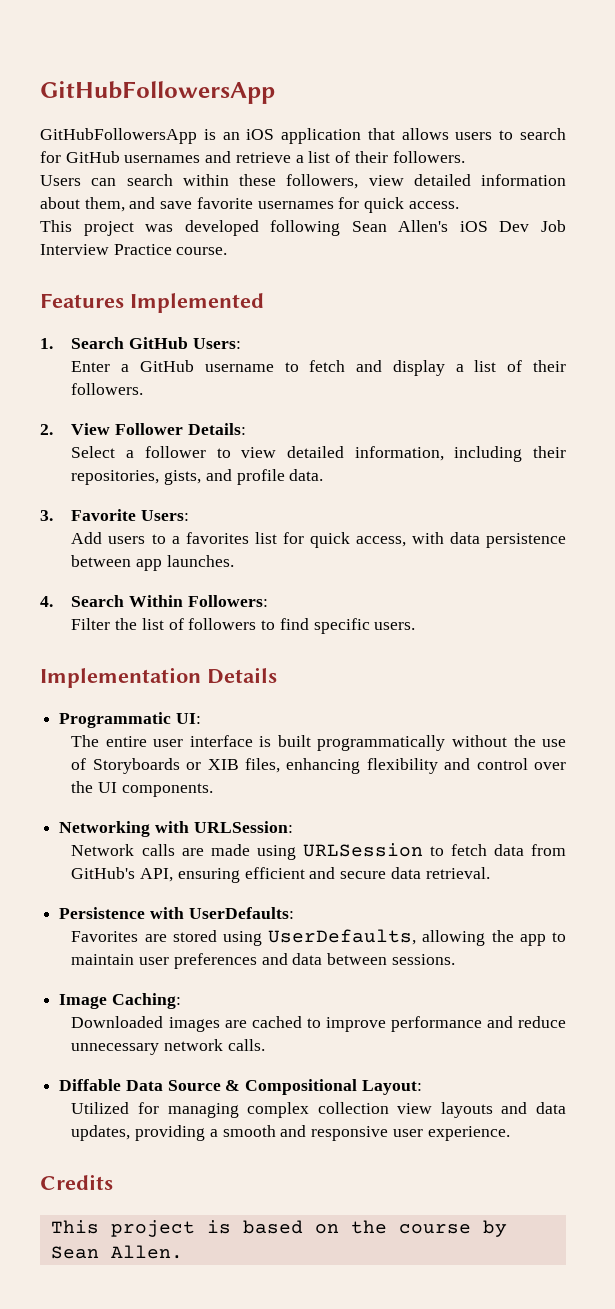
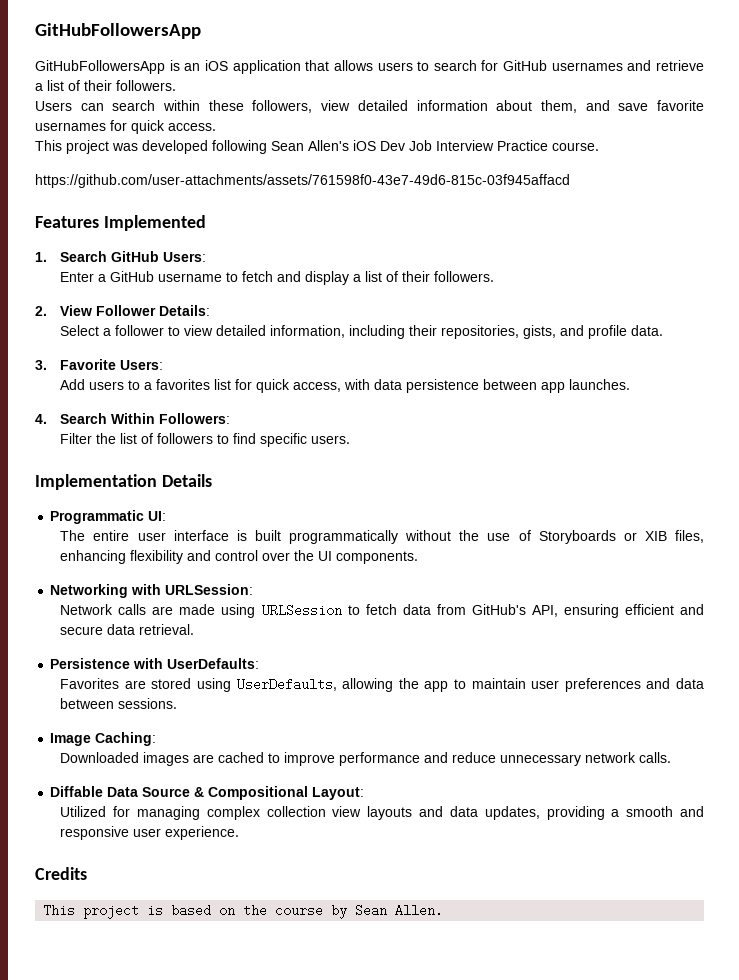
+ https://github.com/user-attachments/assets/761598f0-43e7-49d6-815c-03f945affacd

